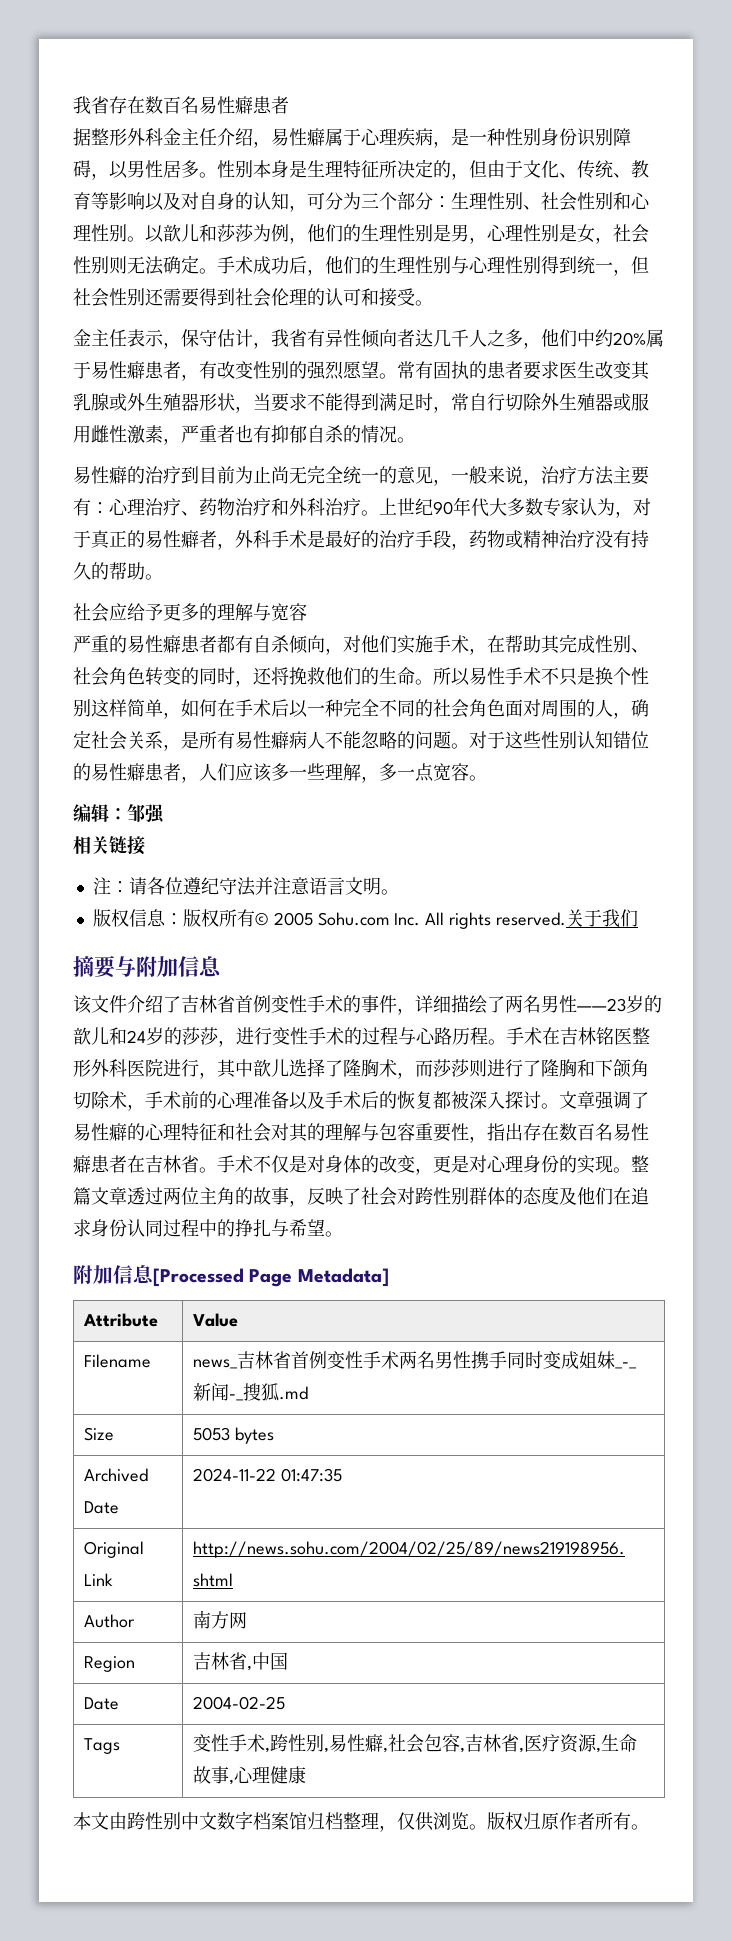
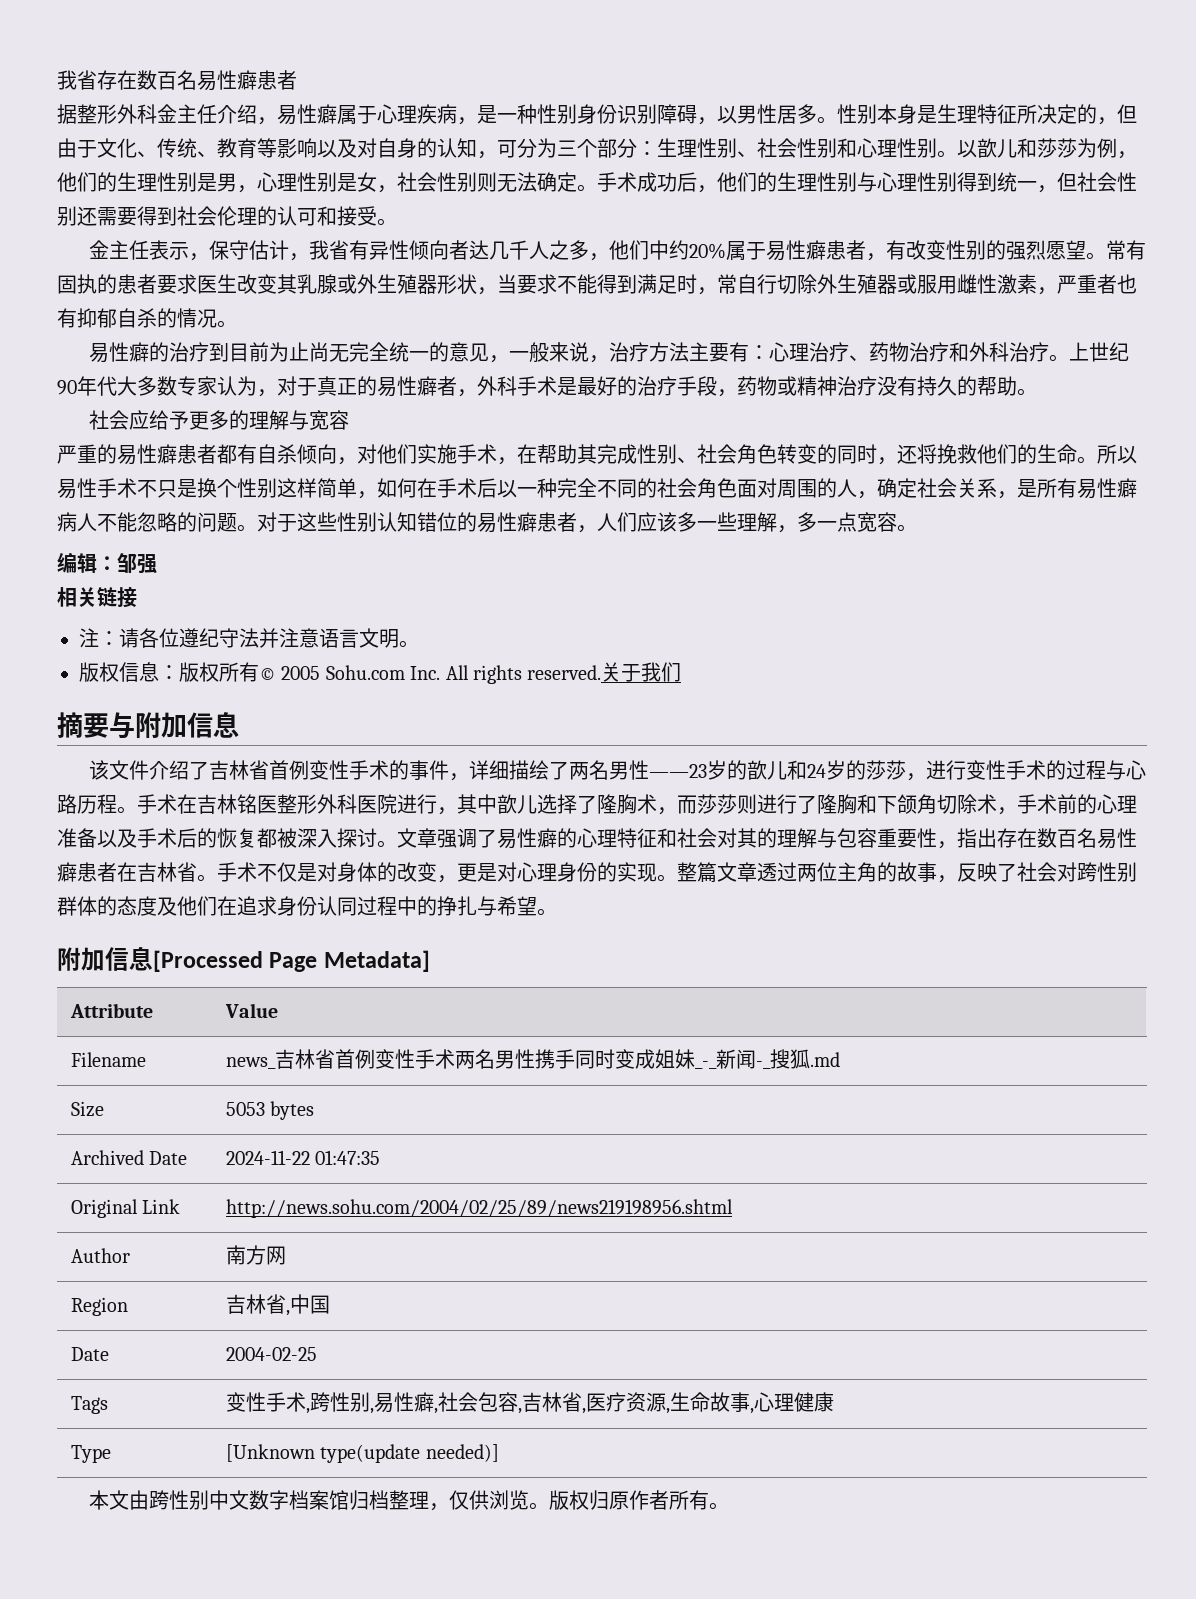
+ Type | [Unknown type(update needed)]

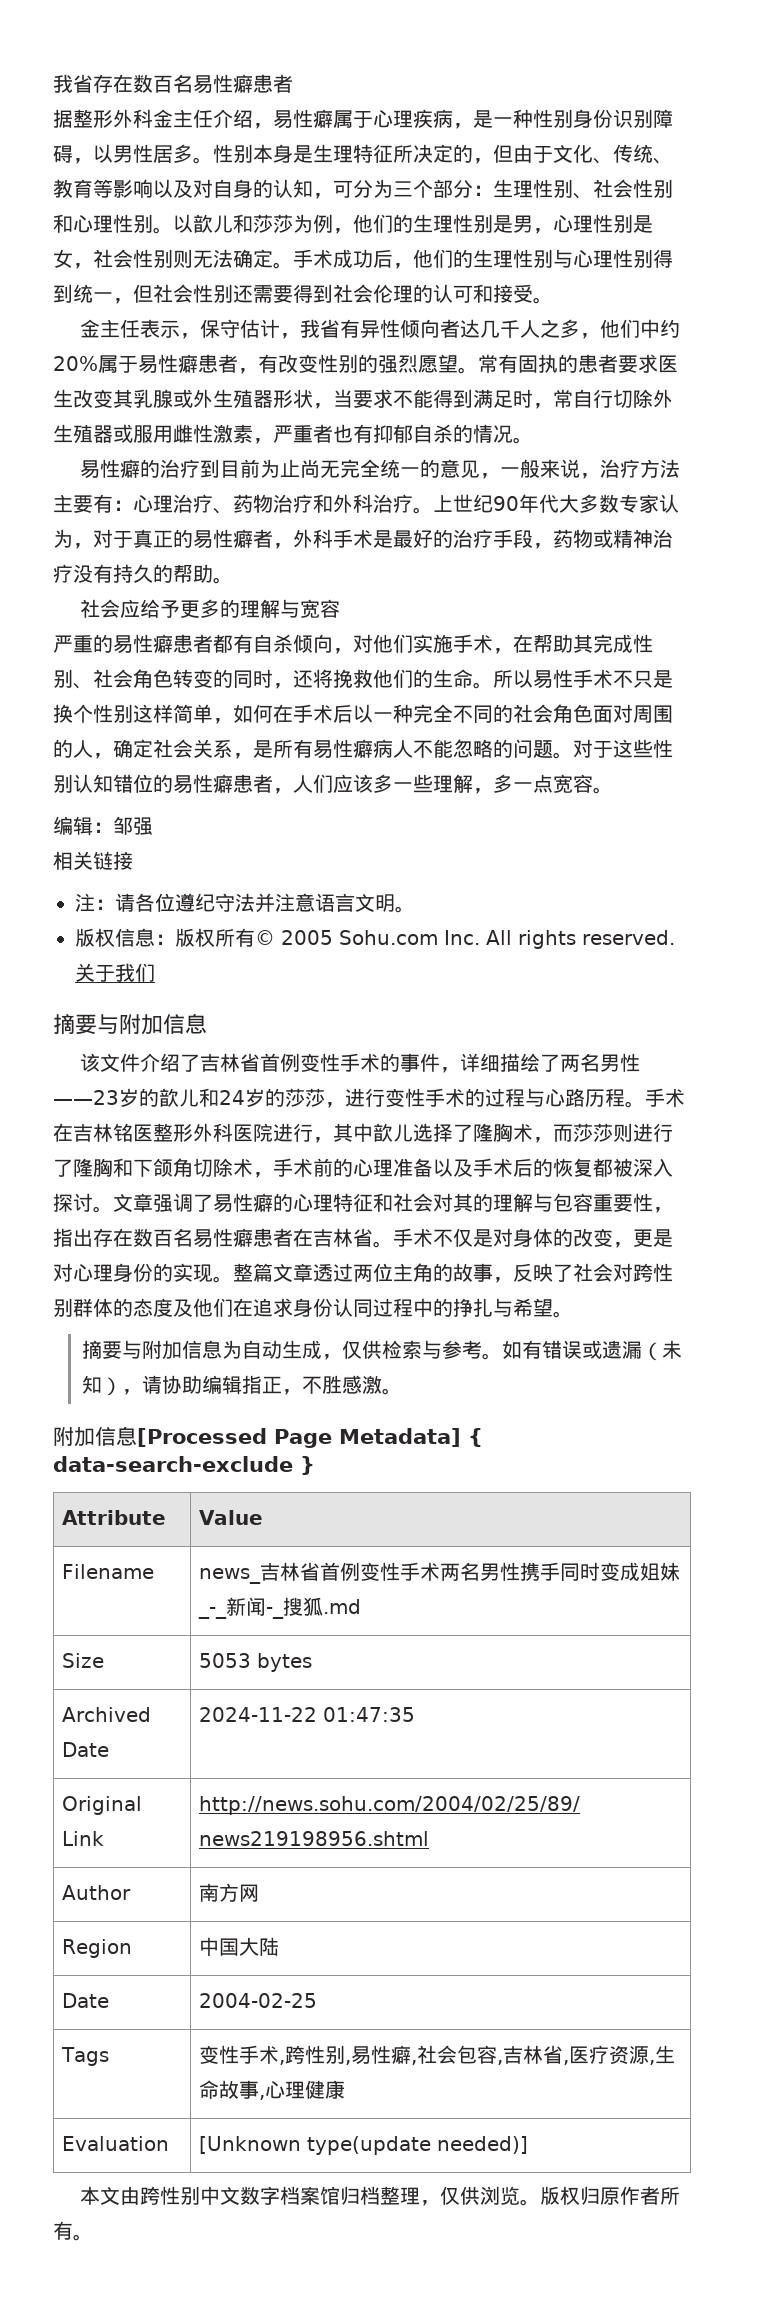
+ 摘要与附加信息为自动生成，仅供检索与参考。如有错误或遗漏（未知），请协助编辑指正，不胜感激。
- 附加信息[Processed Page Metadata]
+ 附加信息[Processed Page Metadata] { data-search-exclude }
- Region | 吉林省,中国
+ Region | 中国大陆
- Type | [Unknown type(update needed)]
+ Evaluation | [Unknown type(update needed)]

